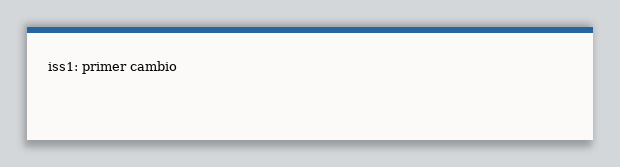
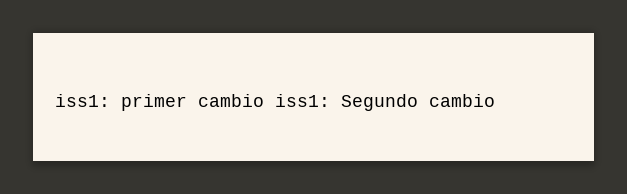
- iss1: primer cambio
+ iss1: primer cambio iss1: Segundo cambio

